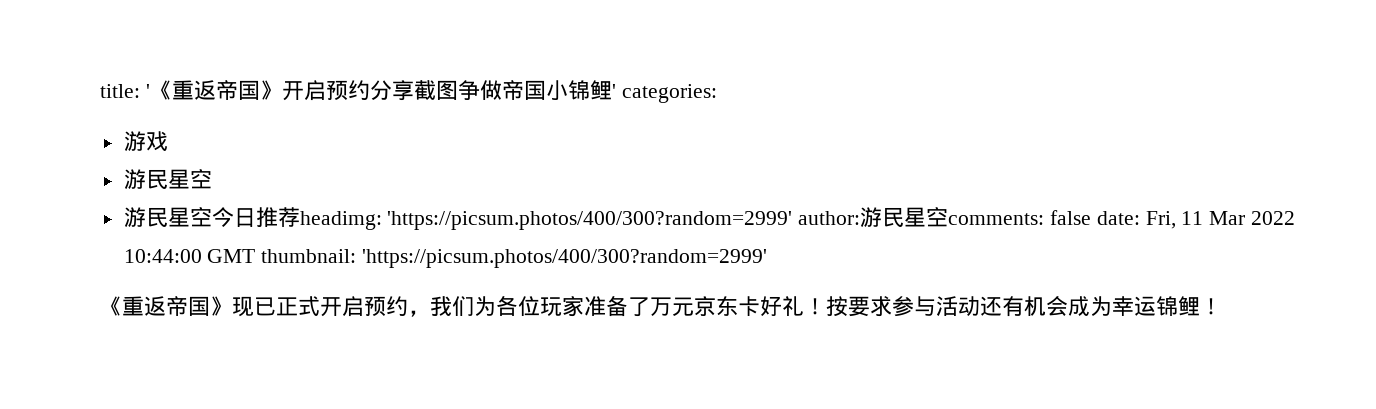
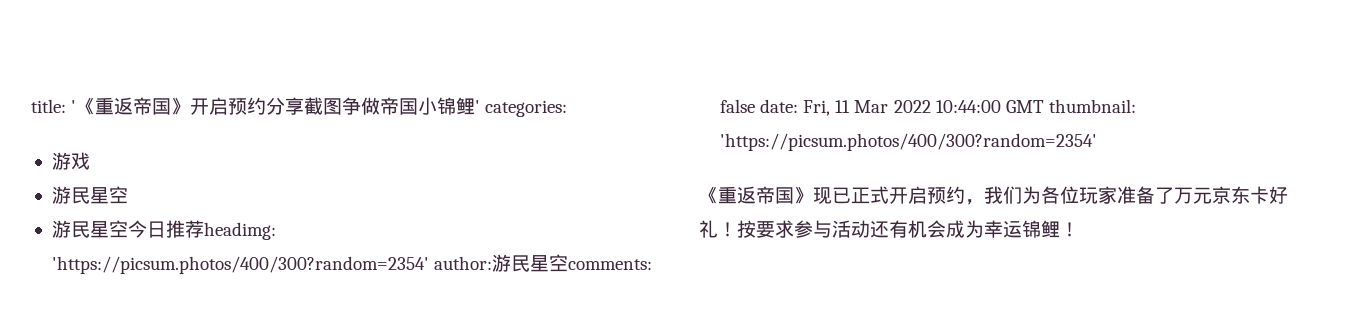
- 游民星空今日推荐headimg: 'https://picsum.photos/400/300?random=2999' author:游民星空comments: false date: Fri, 11 Mar 2022 10:44:00 GMT thumbnail: 'https://picsum.photos/400/300?random=2999'
+ 游民星空今日推荐headimg: 'https://picsum.photos/400/300?random=2354' author:游民星空comments: false date: Fri, 11 Mar 2022 10:44:00 GMT thumbnail: 'https://picsum.photos/400/300?random=2354'

